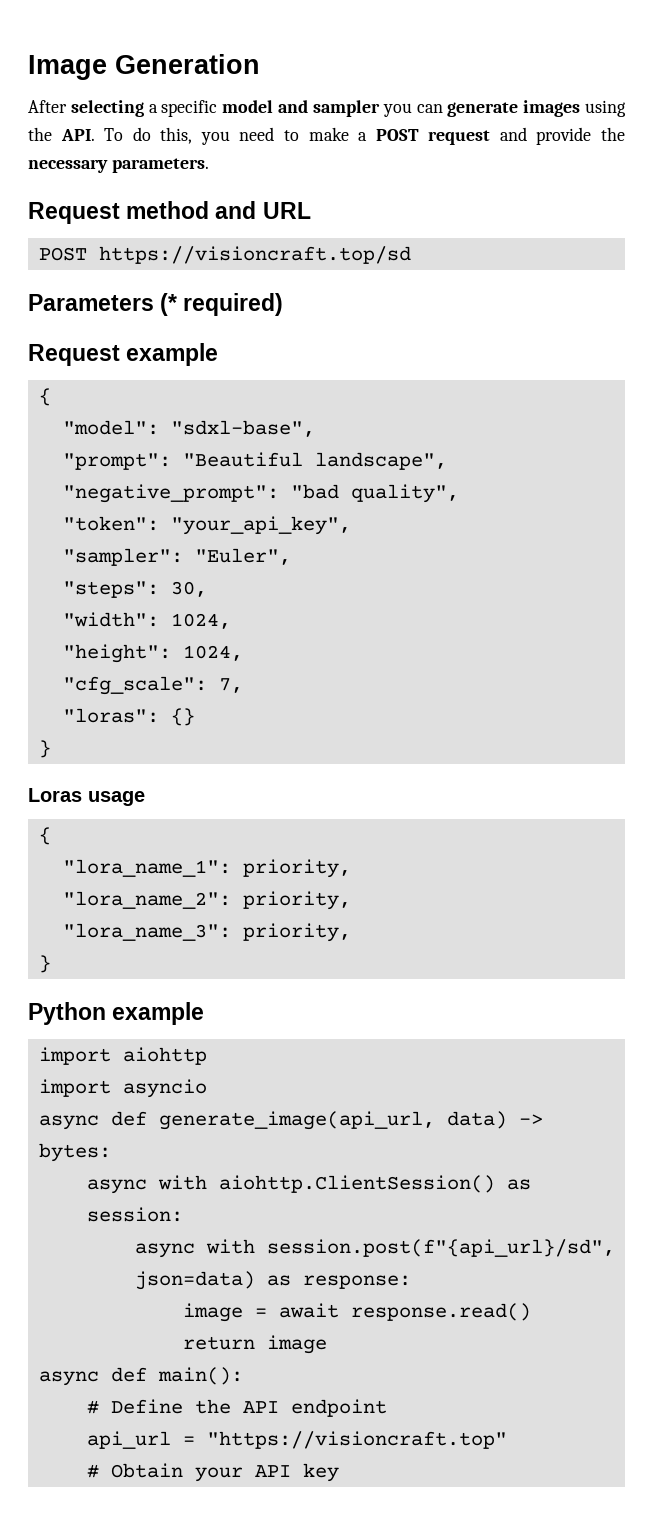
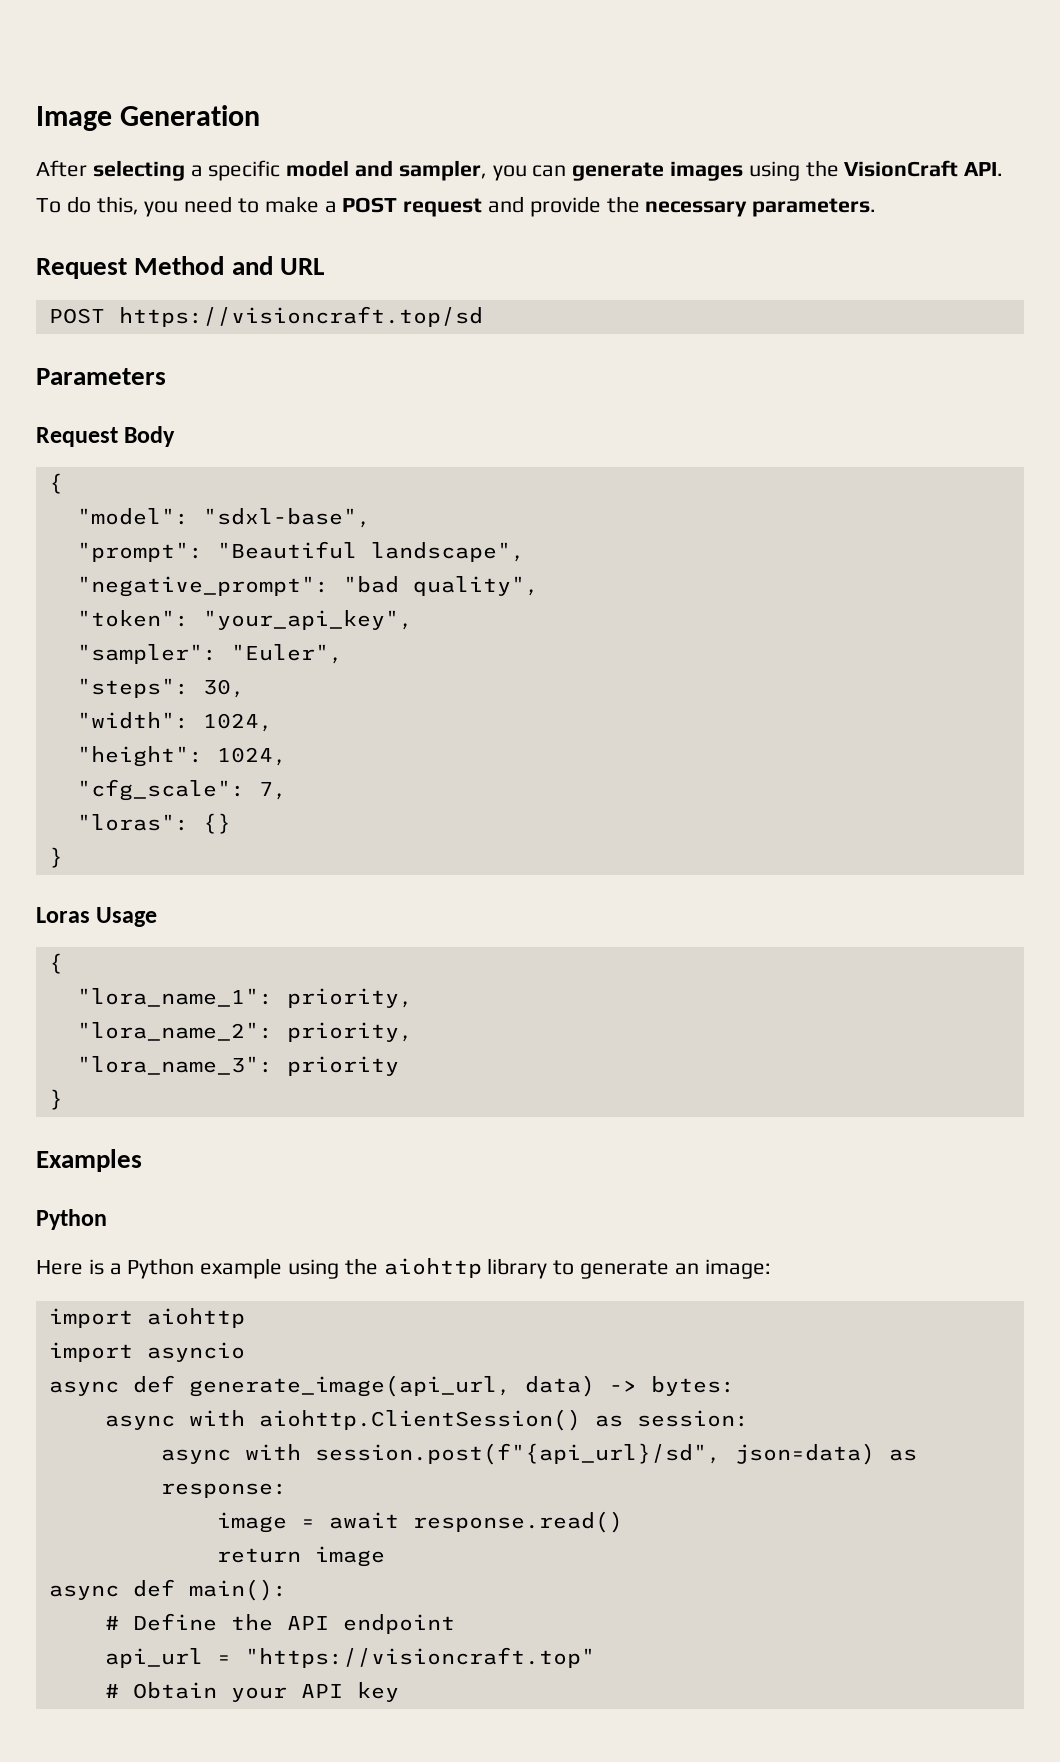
- After selecting a specific model and sampler you can generate images using the API. To do this, you need to make a POST request and provide the necessary parameters.
+ After selecting a specific model and sampler, you can generate images using the VisionCraft API. To do this, you need to make a POST request and provide the necessary parameters.
- Request method and URL
+ Request Method and URL
- Parameters (* required)
- Request example
+ Parameters
+ Request Body
- Loras usage
+ Loras Usage
- "lora_name_3": priority,
+ "lora_name_3": priority
  }
- Python example
+ Examples
+ Python
+ Here is a Python example using the aiohttp library to generate an image:

